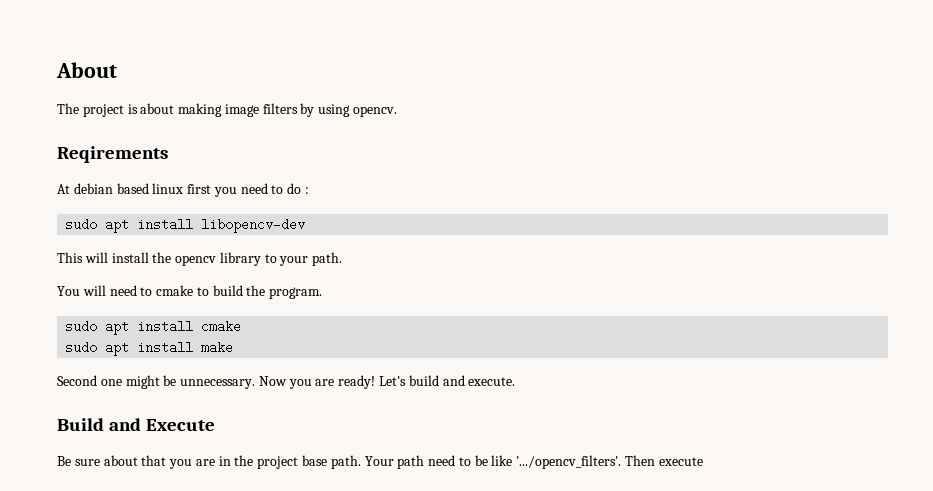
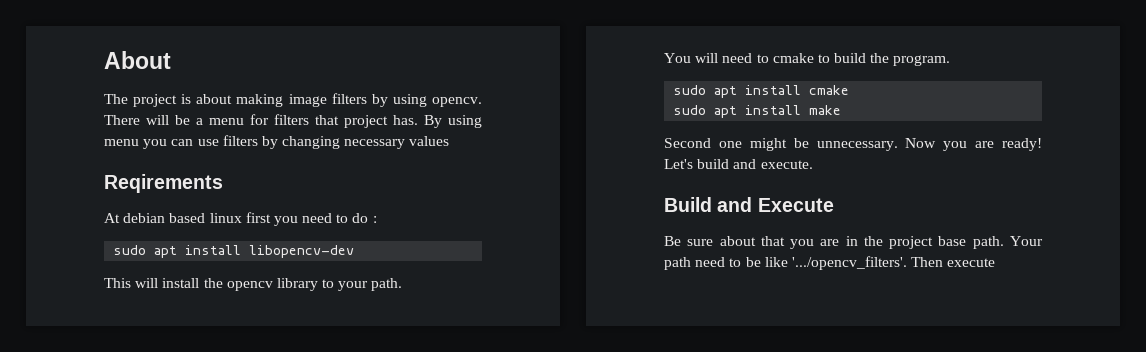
+ There will be a menu for filters that project has. By using menu you can use filters by changing necessary values

